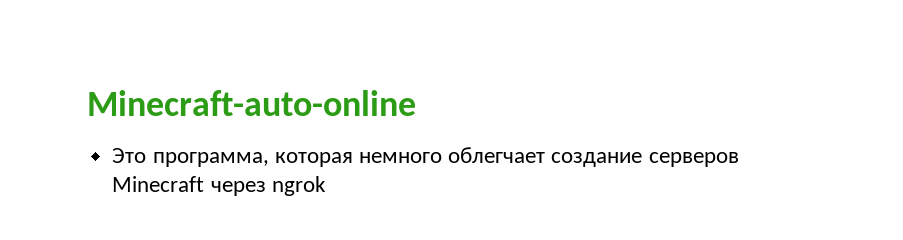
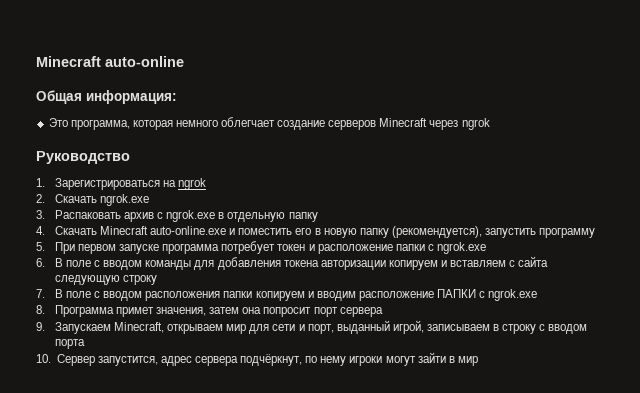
- Minecraft-auto-online
+ Minecraft auto-online
+ Общая информация:
+ Руководство
+ 1. Зарегистрироваться на ngrok
+ 2. Скачать ngrok.exe
+ 3. Распаковать архив с ngrok.exe в отдельную папку
+ 4. Скачать Minecraft auto-online.exe и поместить его в новую папку (рекомендуется), запустить программу
+ 5. При первом запуске программа потребует токен и расположение папки с ngrok.exe
+ 6. В поле с вводом команды для добавления токена авторизации копируем и вставляем с сайта следующую строку
+ 7. В поле с вводом расположения папки копируем и вводим расположение ПАПКИ с ngrok.exe
+ 8. Программа примет значения, затем она попросит порт сервера
+ 9. Запускаем Minecraft, открываем мир для сети и порт, выданный игрой, записываем в строку с вводом порта
+ 10. Сервер запустится, адрес сервера подчёркнут, по нему игроки могут зайти в мир

